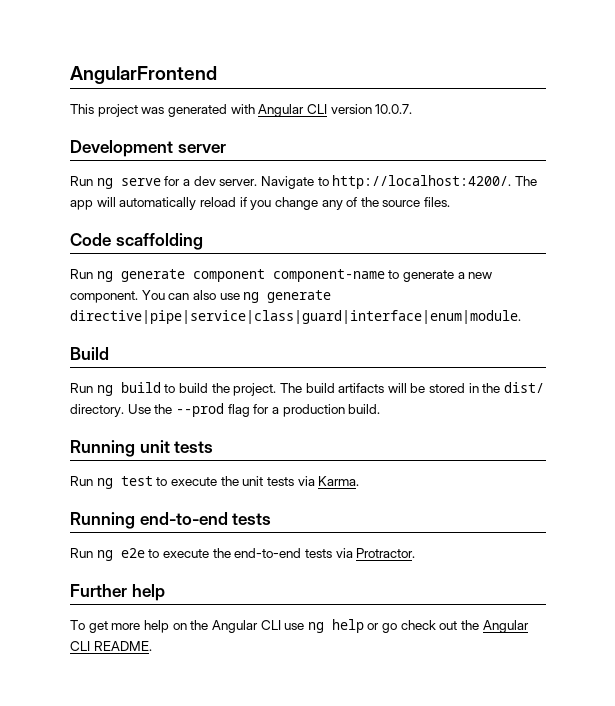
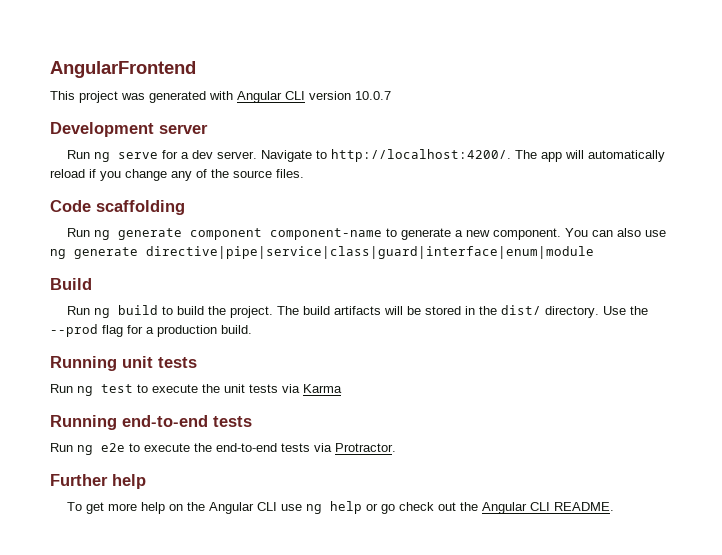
- This project was generated with Angular CLI version 10.0.7.
+ This project was generated with Angular CLI version 10.0.7
- You can also use ng generate directive|pipe|service|class|guard|interface|enum|module.
+ You can also use ng generate directive|pipe|service|class|guard|interface|enum|module
- Run ng test to execute the unit tests via Karma.
+ Run ng test to execute the unit tests via Karma

